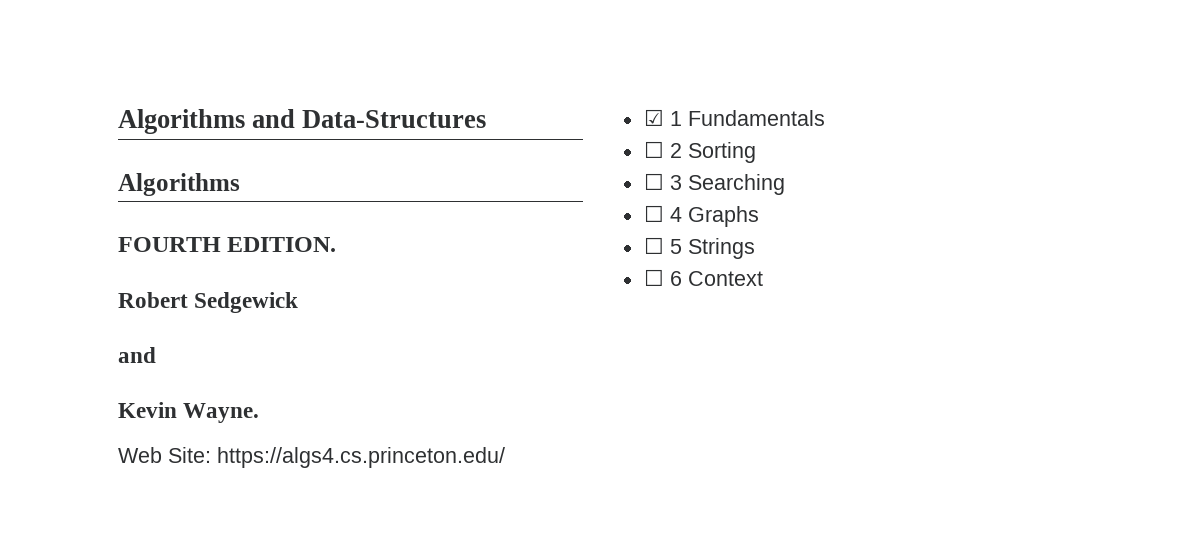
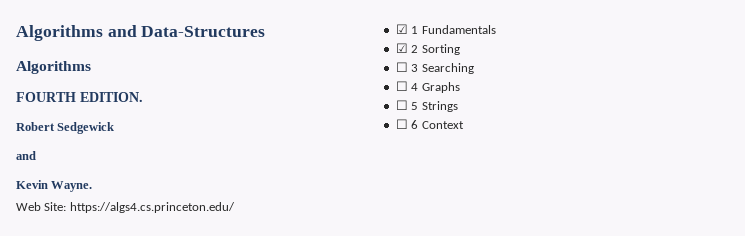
- ☐ 2 Sorting
+ ☑ 2 Sorting

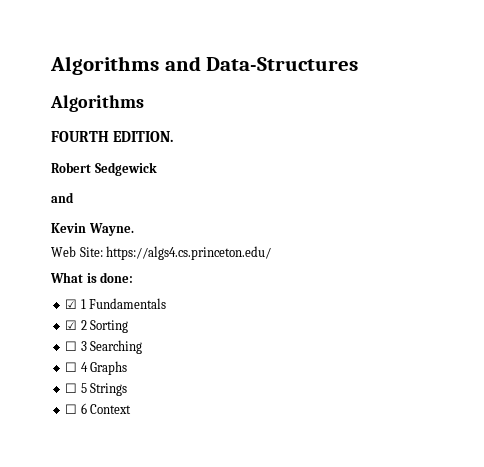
+ What is done:

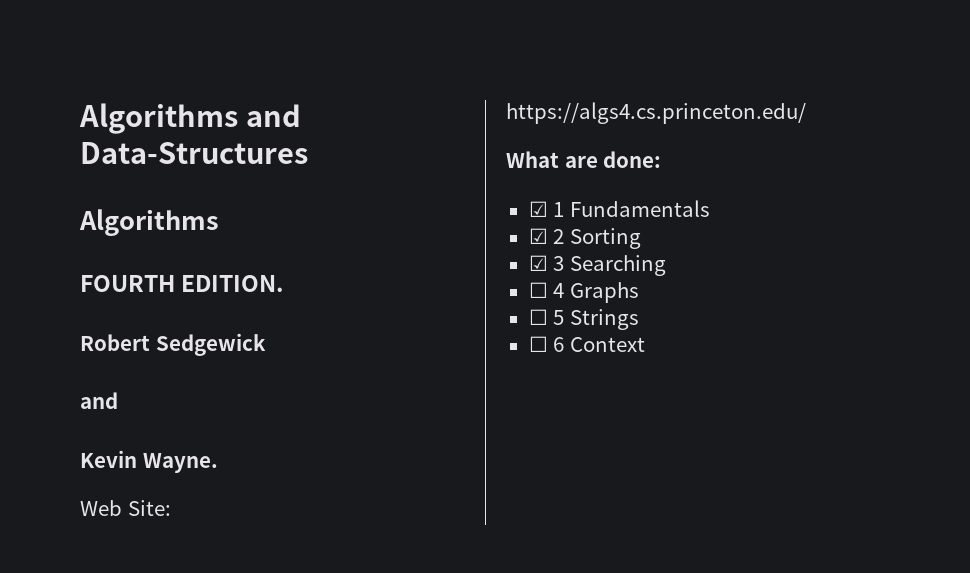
- What is done:
+ What are done:
- ☐ 3 Searching
+ ☑ 3 Searching

